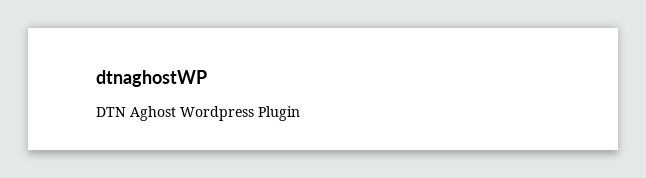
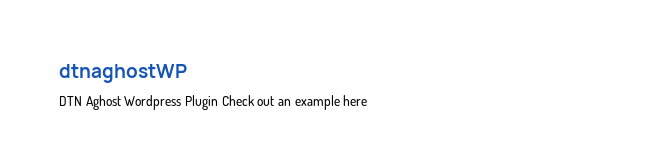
- DTN Aghost Wordpress Plugin
+ DTN Aghost Wordpress Plugin Check out an example here

